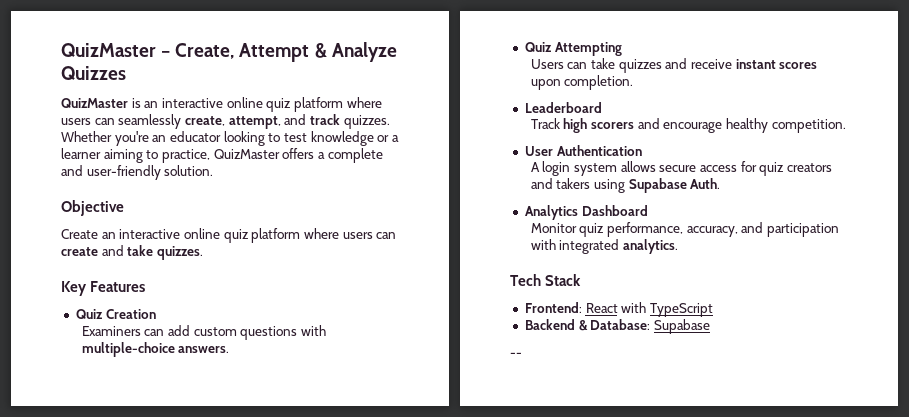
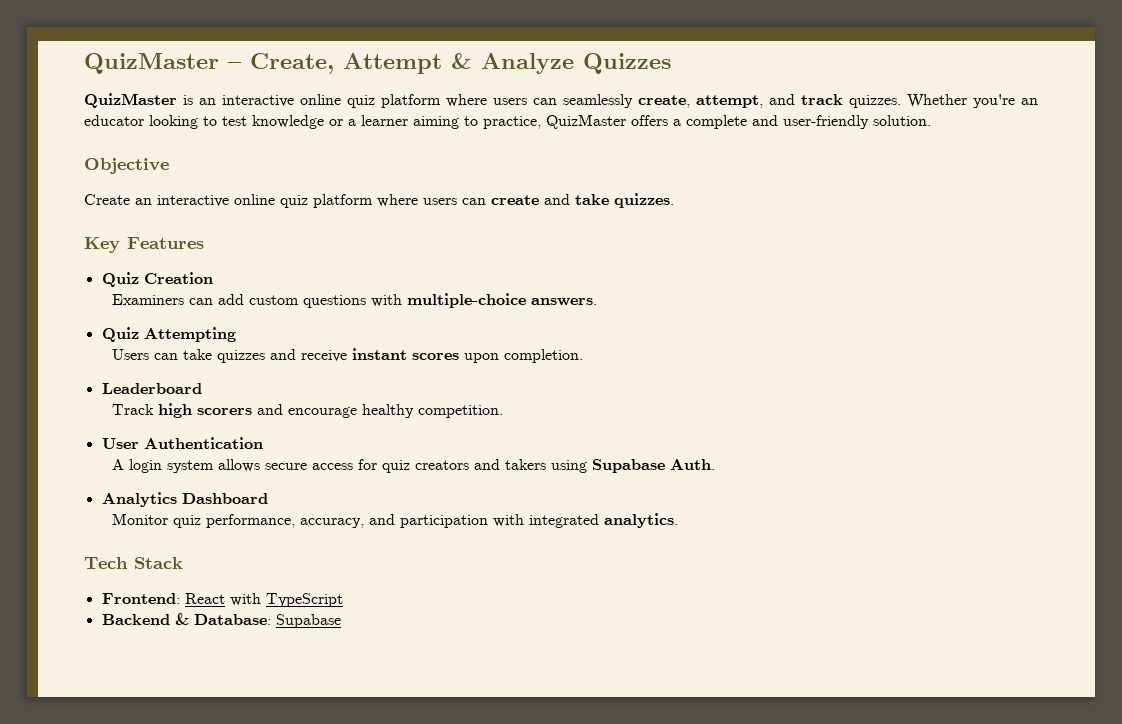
- --

